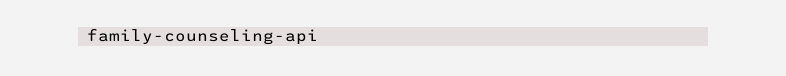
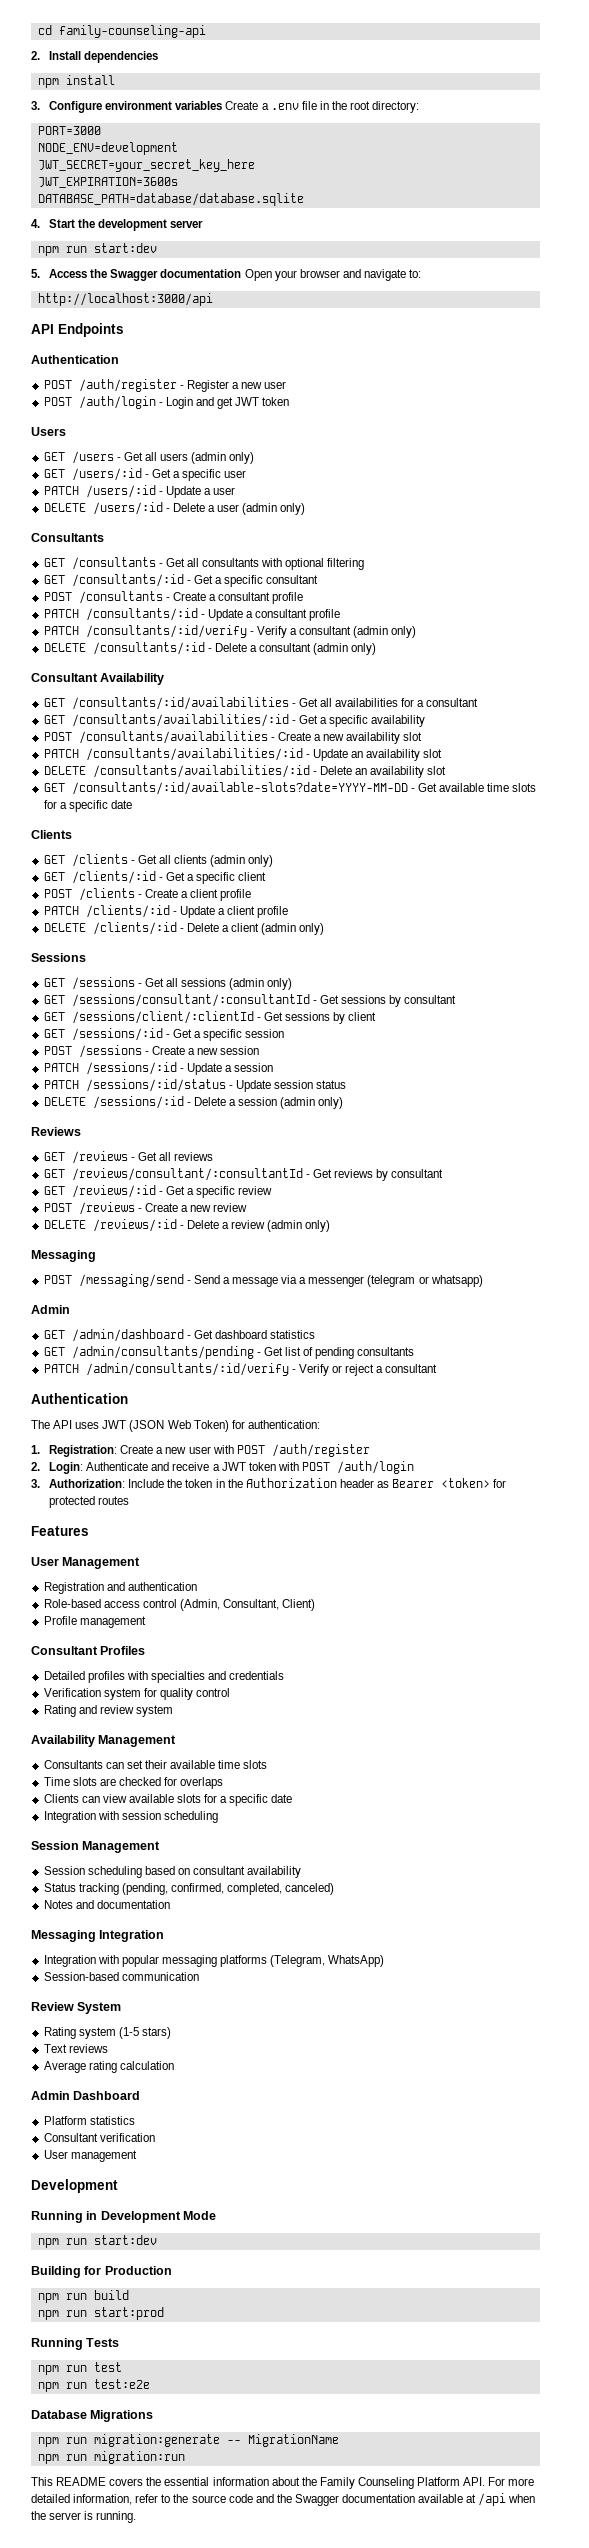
- family-counseling-api
+ cd family-counseling-api
+ 2. Install dependencies
+ npm install
+ 3. Configure environment variables Create a .env file in the root directory:
+ PORT=3000
+ NODE_ENV=development
+ JWT_SECRET=your_secret_key_here
+ JWT_EXPIRATION=3600s
+ DATABASE_PATH=database/database.sqlite
+ 4. Start the development server
+ npm run start:dev
+ 5. Access the Swagger documentation Open your browser and navigate to:
+ http://localhost:3000/api
+ API Endpoints
+ Authentication
+ POST /auth/register - Register a new user
+ POST /auth/login - Login and get JWT token
+ Users
+ GET /users - Get all users (admin only)
+ GET /users/:id - Get a specific user
+ PATCH /users/:id - Update a user
+ DELETE /users/:id - Delete a user (admin only)
+ Consultants
+ GET /consultants - Get all consultants with optional filtering
+ GET /consultants/:id - Get a specific consultant
+ POST /consultants - Create a consultant profile
+ PATCH /consultants/:id - Update a consultant profile
+ PATCH /consultants/:id/verify - Verify a consultant (admin only)
+ DELETE /consultants/:id - Delete a consultant (admin only)
+ Consultant Availability
+ GET /consultants/:id/availabilities - Get all availabilities for a consultant
+ GET /consultants/availabilities/:id - Get a specific availability
+ POST /consultants/availabilities - Create a new availability slot
+ PATCH /consultants/availabilities/:id - Update an availability slot
+ DELETE /consultants/availabilities/:id - Delete an availability slot
+ GET /consultants/:id/available-slots?date=YYYY-MM-DD - Get available time slots for a specific date
+ Clients
+ GET /clients - Get all clients (admin only)
+ GET /clients/:id - Get a specific client
+ POST /clients - Create a client profile
+ PATCH /clients/:id - Update a client profile
+ DELETE /clients/:id - Delete a client (admin only)
+ Sessions
+ GET /sessions - Get all sessions (admin only)
+ GET /sessions/consultant/:consultantId - Get sessions by consultant
+ GET /sessions/client/:clientId - Get sessions by client
+ GET /sessions/:id - Get a specific session
+ POST /sessions - Create a new session
+ PATCH /sessions/:id - Update a session
+ PATCH /sessions/:id/status - Update session status
+ DELETE /sessions/:id - Delete a session (admin only)
+ Reviews
+ GET /reviews - Get all reviews
+ GET /reviews/consultant/:consultantId - Get reviews by consultant
+ GET /reviews/:id - Get a specific review
+ POST /reviews - Create a new review
+ DELETE /reviews/:id - Delete a review (admin only)
+ Messaging
+ POST /messaging/send - Send a message via a messenger (telegram or whatsapp)
+ Admin
+ GET /admin/dashboard - Get dashboard statistics
+ GET /admin/consultants/pending - Get list of pending consultants
+ PATCH /admin/consultants/:id/verify - Verify or reject a consultant
+ Authentication
+ The API uses JWT (JSON Web Token) for authentication:
+ 1. Registration: Create a new user with POST /auth/register
+ 2. Login: Authenticate and receive a JWT token with POST /auth/login
+ 3. Authorization: Include the token in the Authorization header as Bearer <token> for protected routes
+ Features
+ User Management
+ Registration and authentication
+ Role-based access control (Admin, Consultant, Client)
+ Profile management
+ Consultant Profiles
+ Detailed profiles with specialties and credentials
+ Verification system for quality control
+ Rating and review system
+ Availability Management
+ Consultants can set their available time slots
+ Time slots are checked for overlaps
+ Clients can view available slots for a specific date
+ Integration with session scheduling
+ Session Management
+ Session scheduling based on consultant availability
+ Status tracking (pending, confirmed, completed, canceled)
+ Notes and documentation
+ Messaging Integration
+ Integration with popular messaging platforms (Telegram, WhatsApp)
+ Session-based communication
+ Review System
+ Rating system (1-5 stars)
+ Text reviews
+ Average rating calculation
+ Admin Dashboard
+ Platform statistics
+ Consultant verification
+ User management
+ Development
+ Running in Development Mode
+ npm run start:dev
+ Building for Production
+ npm run build
+ npm run start:prod
+ Running Tests
+ npm run test
+ npm run test:e2e
+ Database Migrations
+ npm run migration:generate -- MigrationName
+ npm run migration:run
+ This README covers the essential information about the Family Counseling Platform API. For more detailed information, refer to the source code and the Swagger documentation available at /api when the server is running.

